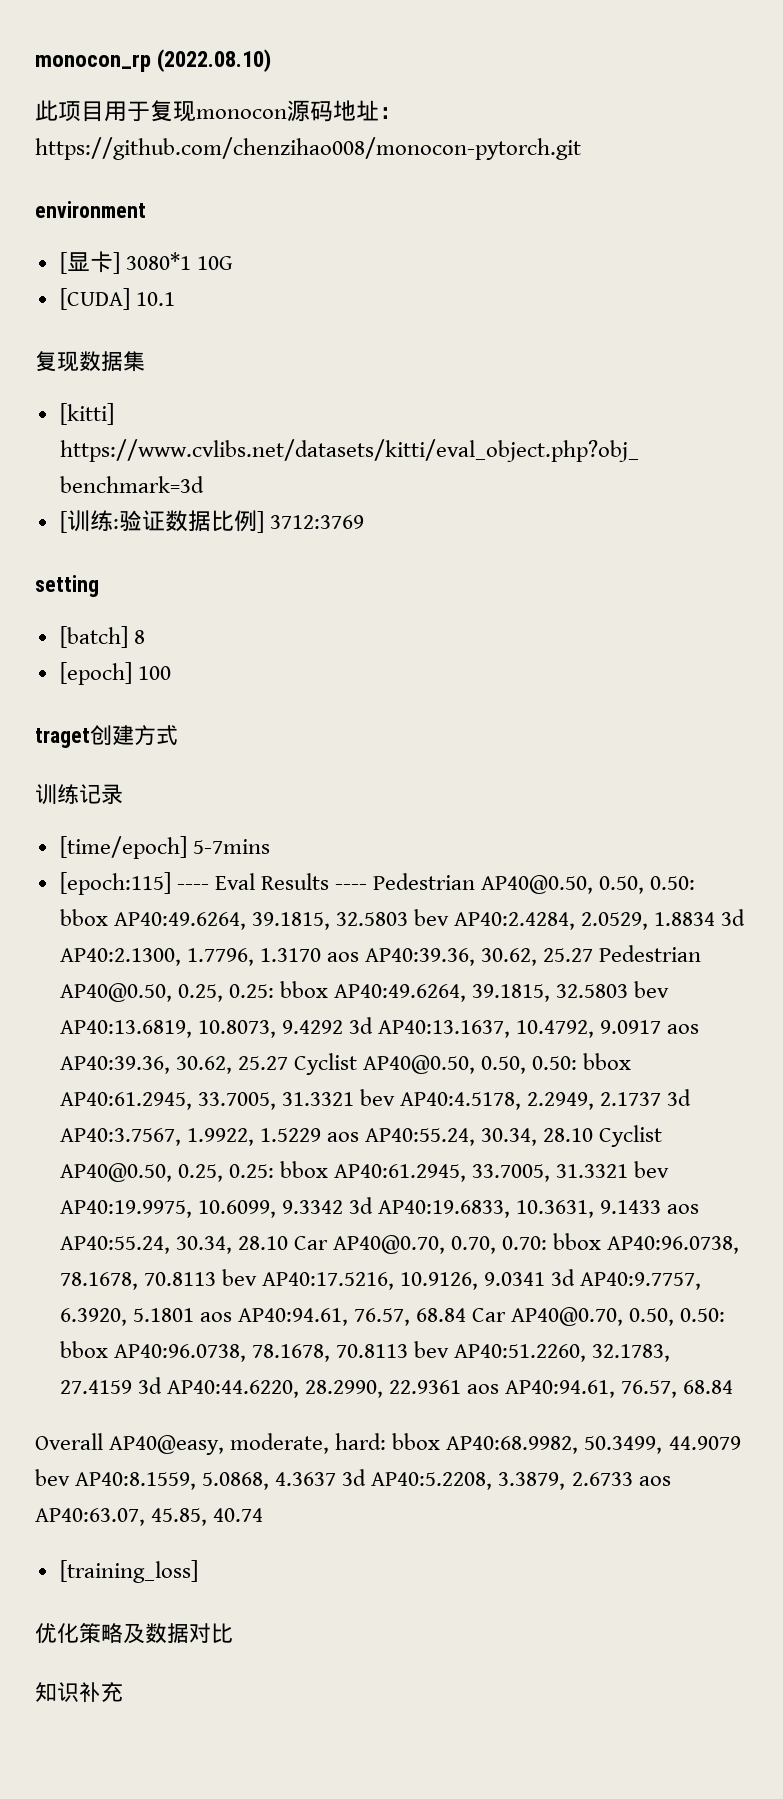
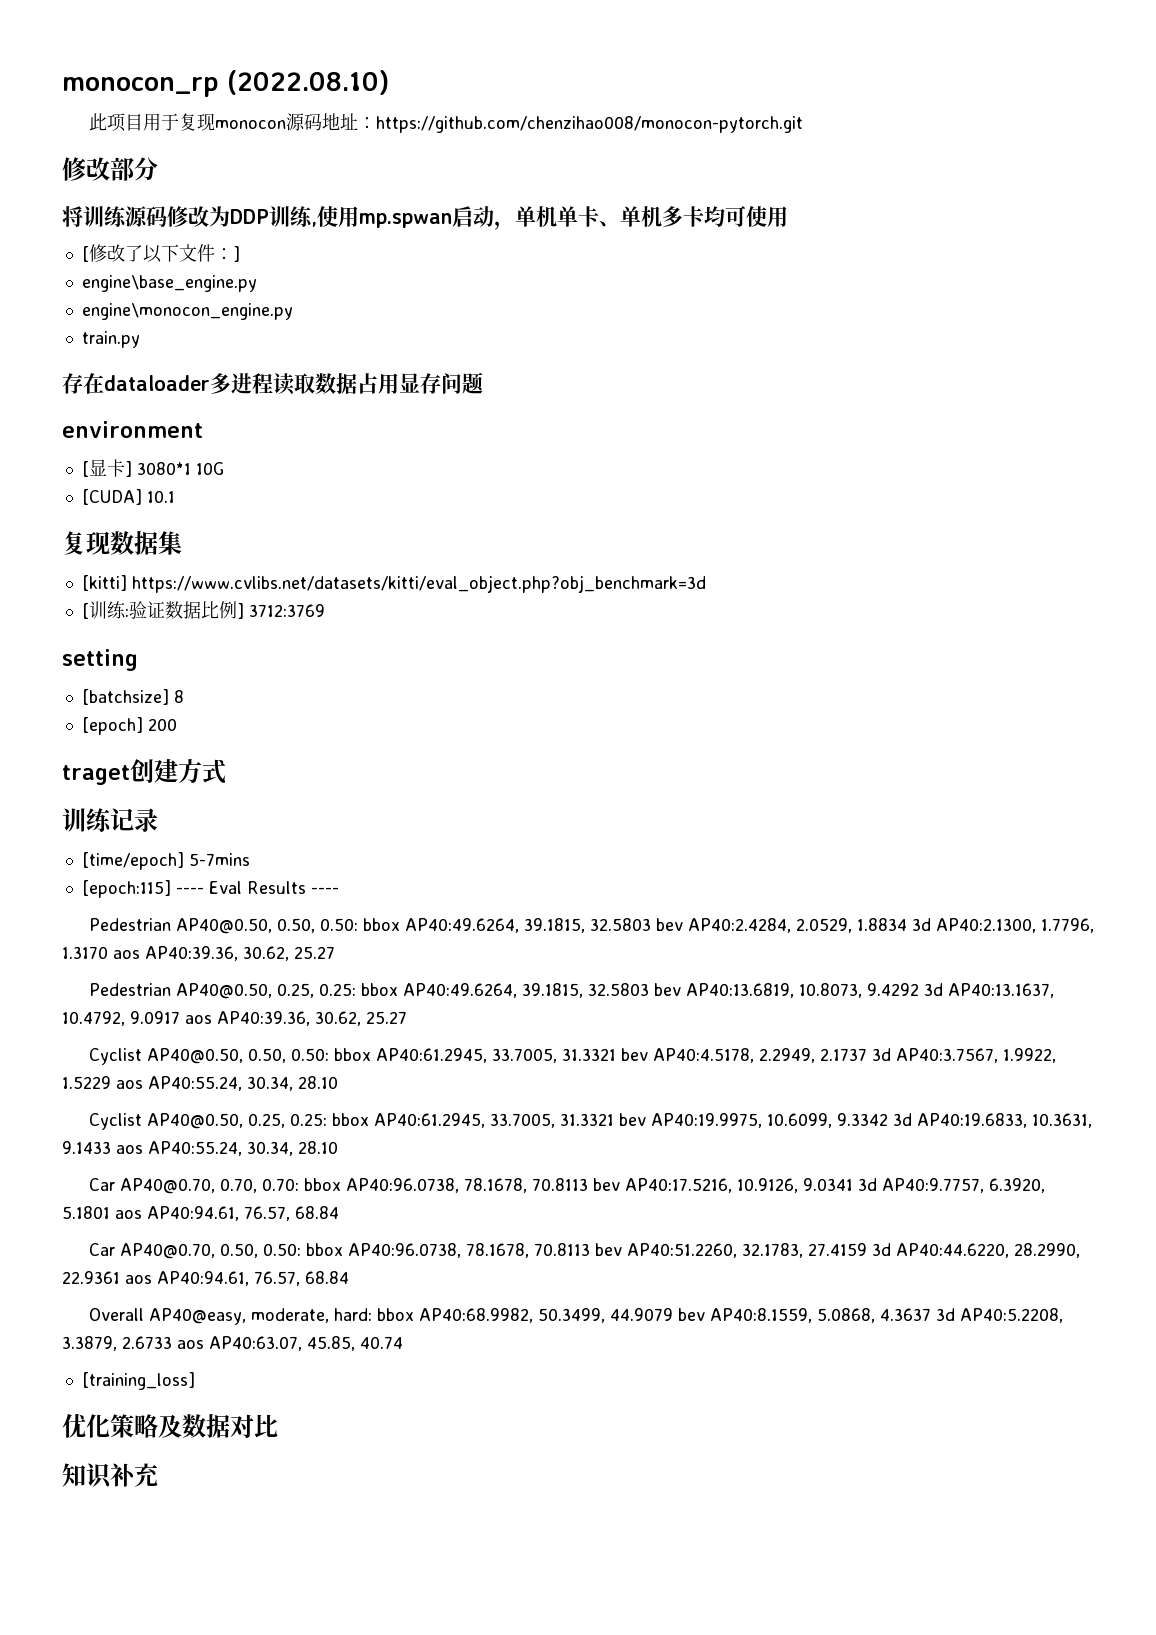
+ 修改部分
+ 将训练源码修改为DDP训练,使用mp.spwan启动，单机单卡、单机多卡均可使用
+ [修改了以下文件：]
+ engine\base_engine.py
+ engine\monocon_engine.py
+ train.py
+ 存在dataloader多进程读取数据占用显存问题
- [batch] 8
+ [batchsize] 8
- [epoch] 100
+ [epoch] 200
- [epoch:115] ---- Eval Results ---- Pedestrian AP40@0.50, 0.50, 0.50:
+ [epoch:115] ---- Eval Results ----
+ Pedestrian AP40@0.50, 0.50, 0.50:
- bbox AP40:49.6264, 39.1815, 32.5803 bev AP40:2.4284, 2.0529, 1.8834 3d AP40:2.1300, 1.7796, 1.3170 aos AP40:39.36, 30.62, 25.27 Pedestrian AP40@0.50, 0.25, 0.25:
+ bbox AP40:49.6264, 39.1815, 32.5803 bev AP40:2.4284, 2.0529, 1.8834 3d AP40:2.1300, 1.7796, 1.3170 aos AP40:39.36, 30.62, 25.27
+ Pedestrian AP40@0.50, 0.25, 0.25:
- bbox AP40:49.6264, 39.1815, 32.5803 bev AP40:13.6819, 10.8073, 9.4292 3d AP40:13.1637, 10.4792, 9.0917 aos AP40:39.36, 30.62, 25.27 Cyclist AP40@0.50, 0.50, 0.50:
+ bbox AP40:49.6264, 39.1815, 32.5803 bev AP40:13.6819, 10.8073, 9.4292 3d AP40:13.1637, 10.4792, 9.0917 aos AP40:39.36, 30.62, 25.27
+ Cyclist AP40@0.50, 0.50, 0.50:
- bbox AP40:61.2945, 33.7005, 31.3321 bev AP40:4.5178, 2.2949, 2.1737 3d AP40:3.7567, 1.9922, 1.5229 aos AP40:55.24, 30.34, 28.10 Cyclist AP40@0.50, 0.25, 0.25:
+ bbox AP40:61.2945, 33.7005, 31.3321 bev AP40:4.5178, 2.2949, 2.1737 3d AP40:3.7567, 1.9922, 1.5229 aos AP40:55.24, 30.34, 28.10
+ Cyclist AP40@0.50, 0.25, 0.25:
- bbox AP40:61.2945, 33.7005, 31.3321 bev AP40:19.9975, 10.6099, 9.3342 3d AP40:19.6833, 10.3631, 9.1433 aos AP40:55.24, 30.34, 28.10 Car AP40@0.70, 0.70, 0.70:
+ bbox AP40:61.2945, 33.7005, 31.3321 bev AP40:19.9975, 10.6099, 9.3342 3d AP40:19.6833, 10.3631, 9.1433 aos AP40:55.24, 30.34, 28.10
+ Car AP40@0.70, 0.70, 0.70:
- bbox AP40:96.0738, 78.1678, 70.8113 bev AP40:17.5216, 10.9126, 9.0341 3d AP40:9.7757, 6.3920, 5.1801 aos AP40:94.61, 76.57, 68.84 Car AP40@0.70, 0.50, 0.50:
+ bbox AP40:96.0738, 78.1678, 70.8113 bev AP40:17.5216, 10.9126, 9.0341 3d AP40:9.7757, 6.3920, 5.1801 aos AP40:94.61, 76.57, 68.84
+ Car AP40@0.70, 0.50, 0.50:

